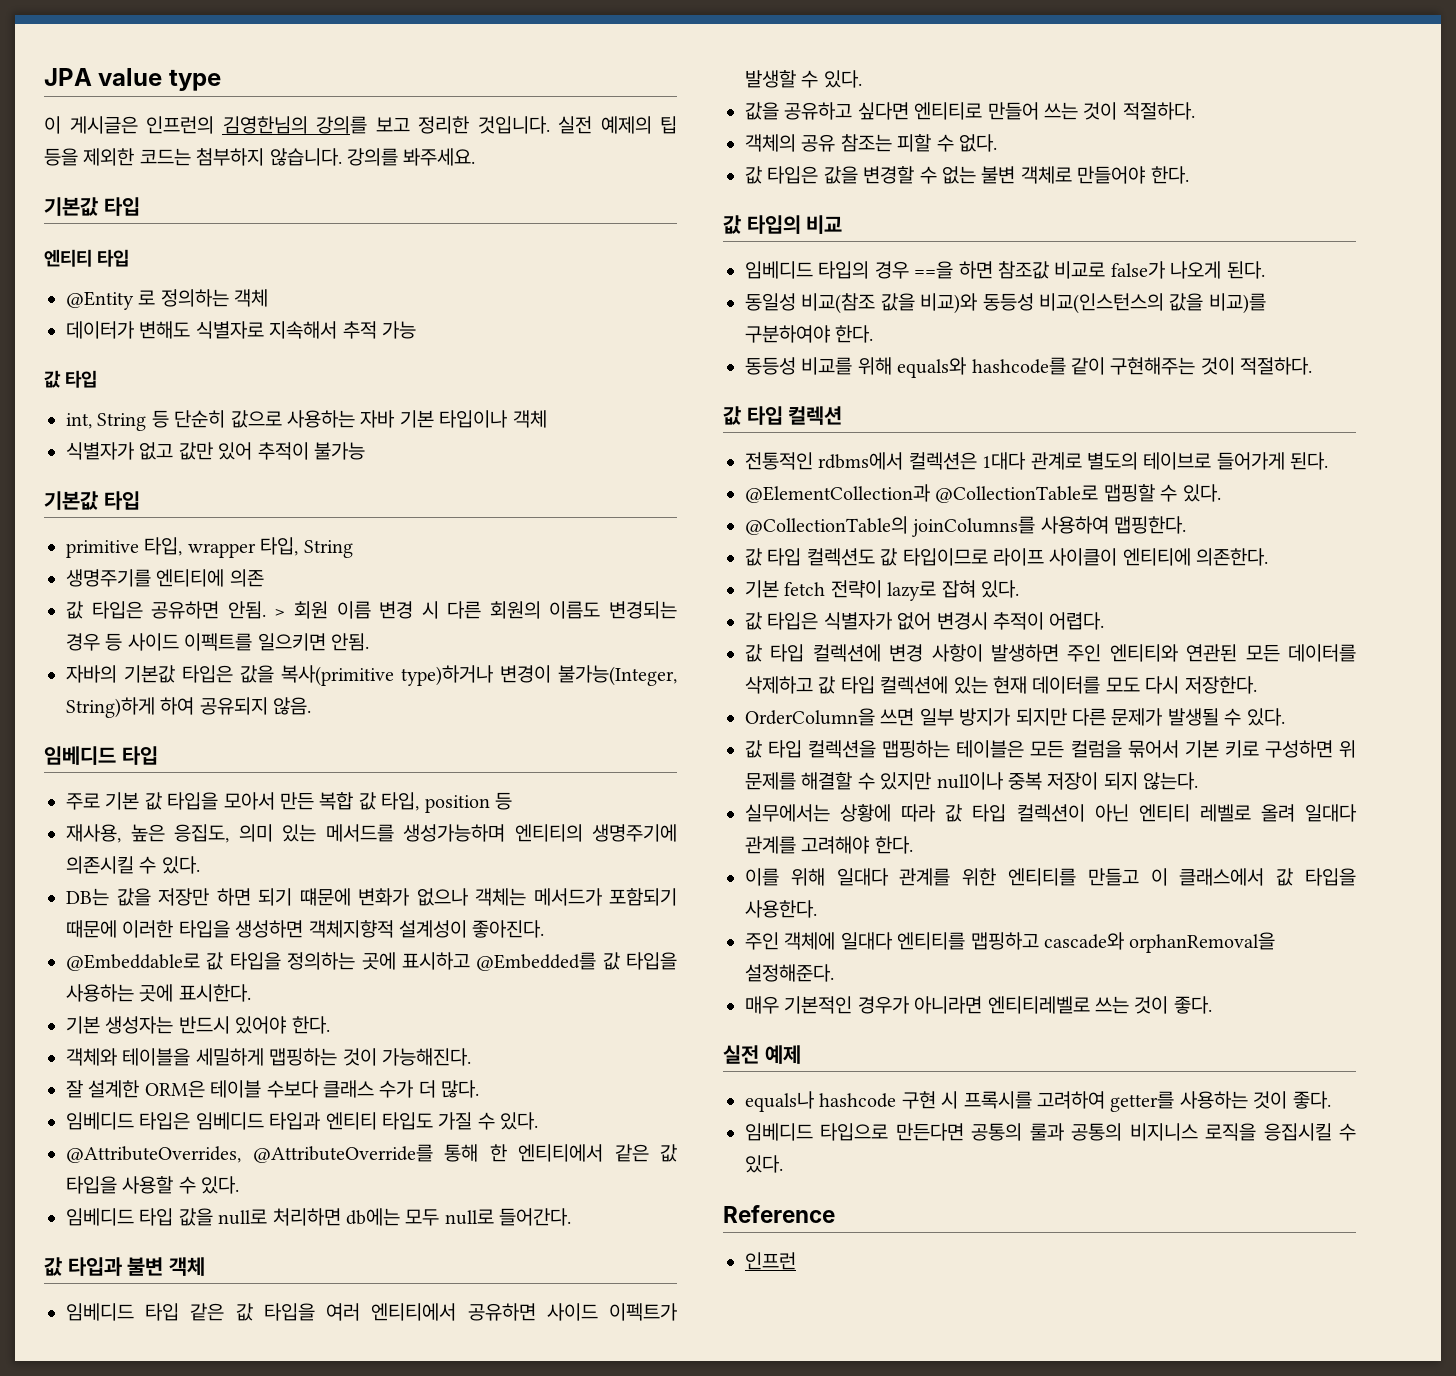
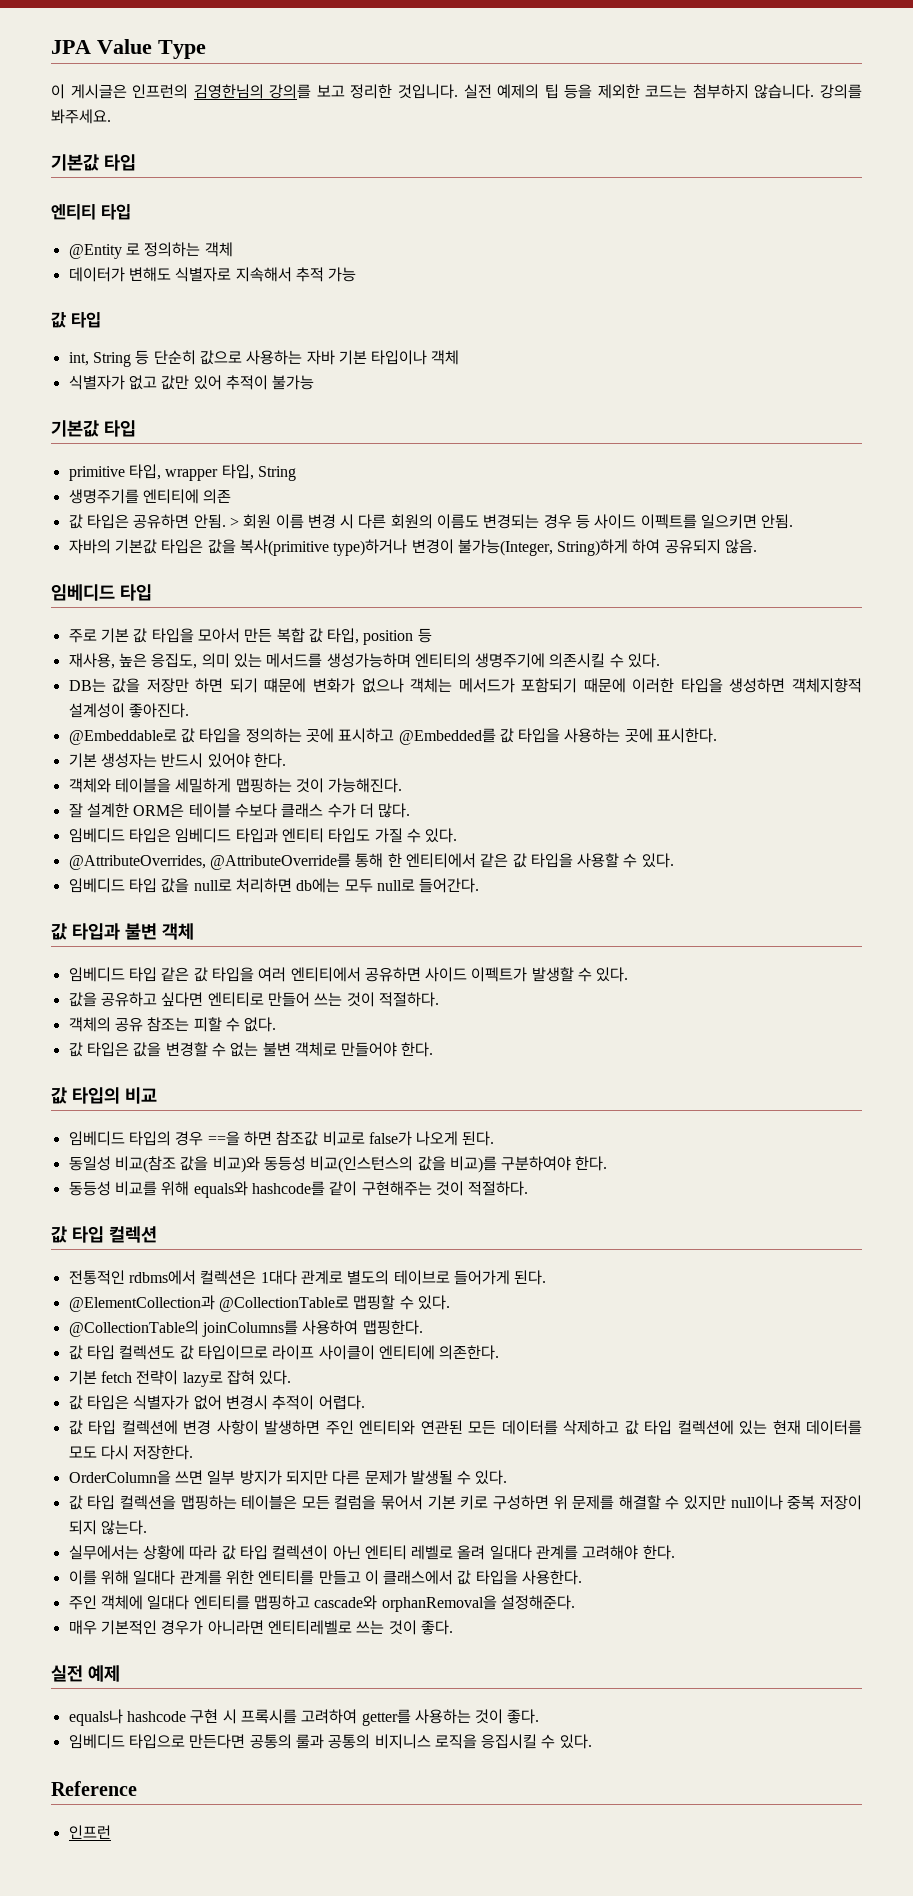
- JPA value type
+ JPA Value Type

